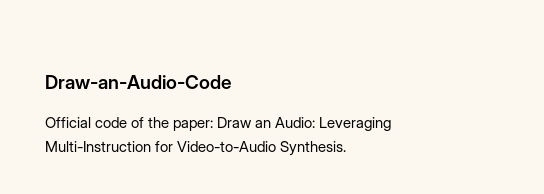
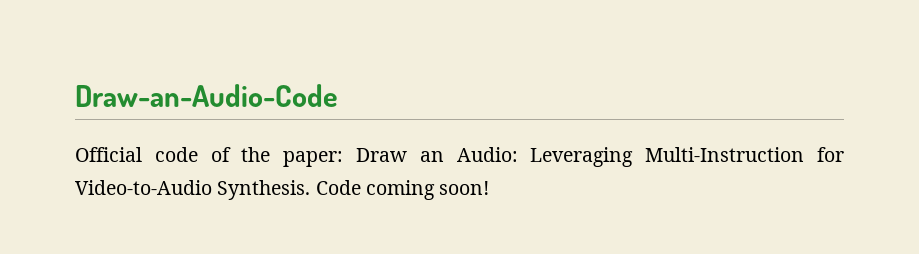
+ Code coming soon!

